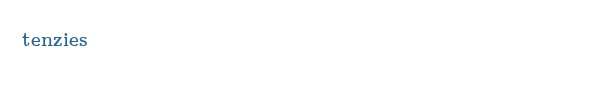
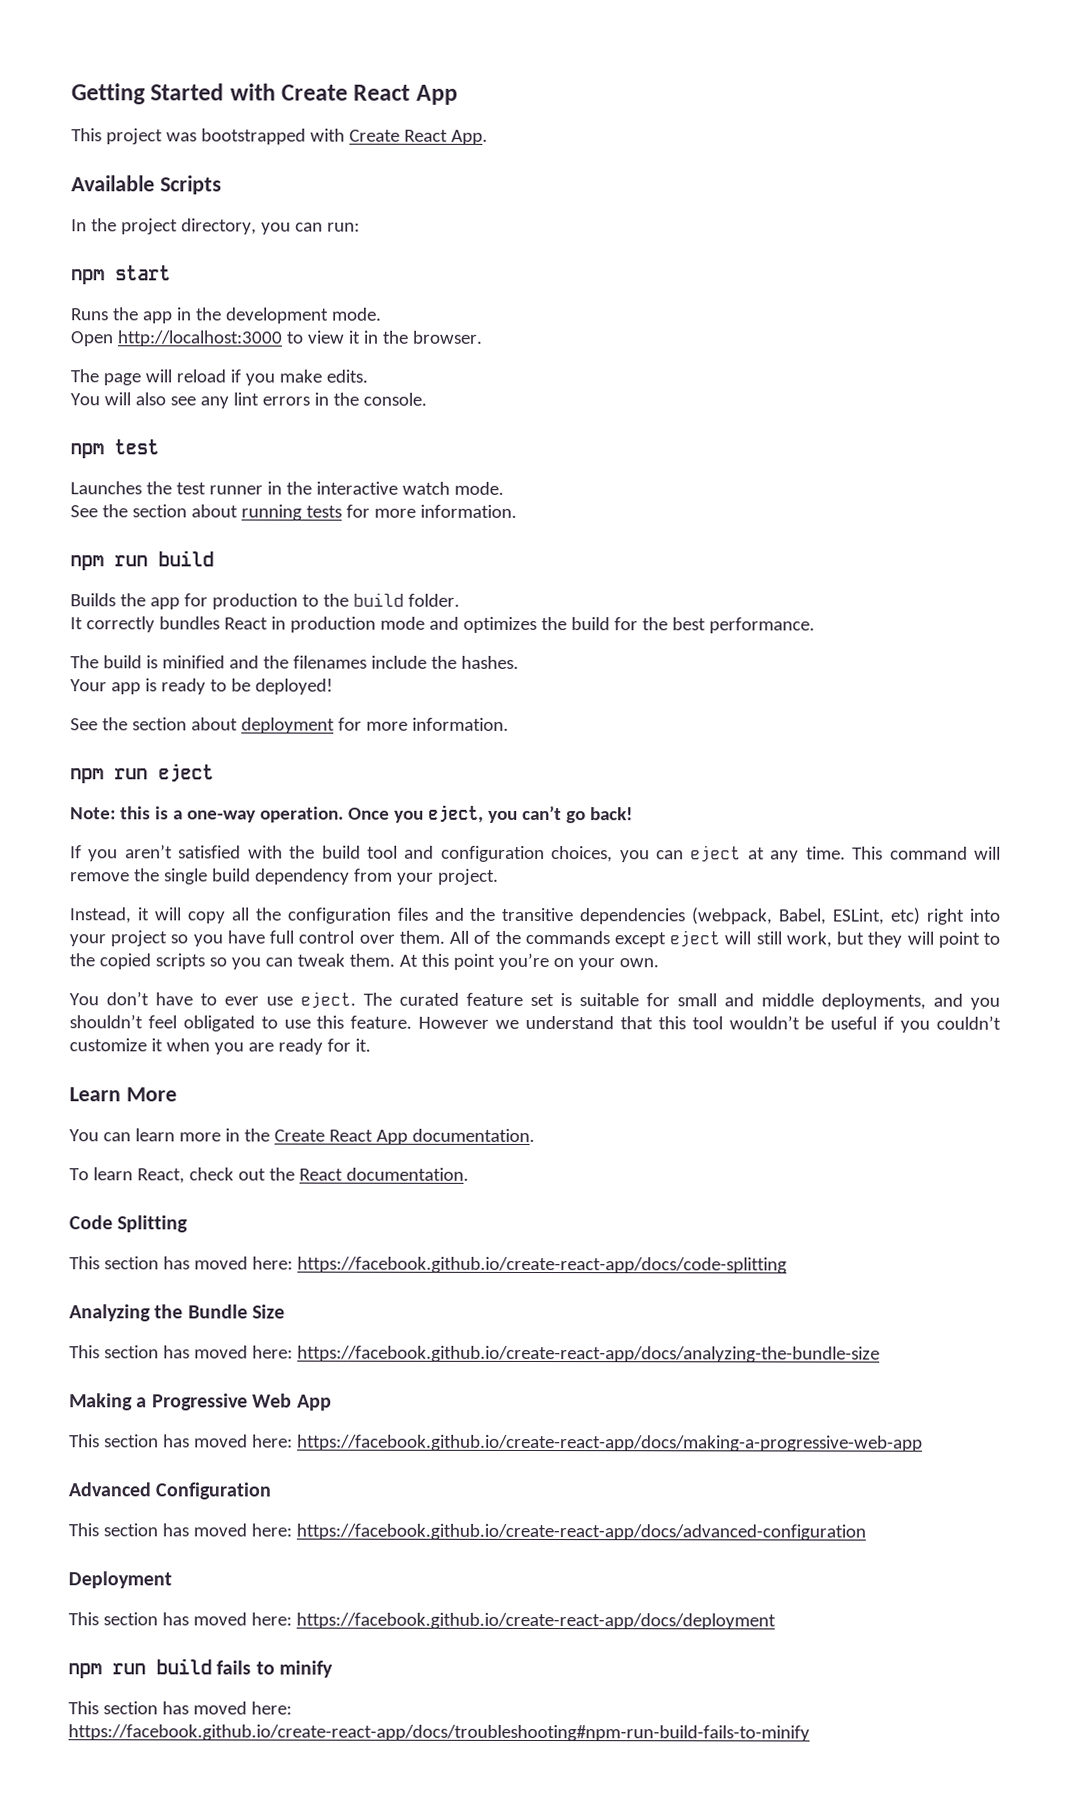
- tenzies
+ Getting Started with Create React App
+ This project was bootstrapped with Create React App.
+ Available Scripts
+ In the project directory, you can run:
+ npm start
+ Runs the app in the development mode.
+ Open http://localhost:3000 to view it in the browser.
+ The page will reload if you make edits.
+ You will also see any lint errors in the console.
+ npm test
+ Launches the test runner in the interactive watch mode.
+ See the section about running tests for more information.
+ npm run build
+ Builds the app for production to the build folder.
+ It correctly bundles React in production mode and optimizes the build for the best performance.
+ The build is minified and the filenames include the hashes.
+ Your app is ready to be deployed!
+ See the section about deployment for more information.
+ npm run eject
+ Note: this is a one-way operation. Once you eject, you can’t go back!
+ If you aren’t satisfied with the build tool and configuration choices, you can eject at any time. This command will remove the single build dependency from your project.
+ Instead, it will copy all the configuration files and the transitive dependencies (webpack, Babel, ESLint, etc) right into your project so you have full control over them. All of the commands except eject will still work, but they will point to the copied scripts so you can tweak them. At this point you’re on your own.
+ You don’t have to ever use eject. The curated feature set is suitable for small and middle deployments, and you shouldn’t feel obligated to use this feature. However we understand that this tool wouldn’t be useful if you couldn’t customize it when you are ready for it.
+ Learn More
+ You can learn more in the Create React App documentation.
+ To learn React, check out the React documentation.
+ Code Splitting
+ This section has moved here: https://facebook.github.io/create-react-app/docs/code-splitting
+ Analyzing the Bundle Size
+ This section has moved here: https://facebook.github.io/create-react-app/docs/analyzing-the-bundle-size
+ Making a Progressive Web App
+ This section has moved here: https://facebook.github.io/create-react-app/docs/making-a-progressive-web-app
+ Advanced Configuration
+ This section has moved here: https://facebook.github.io/create-react-app/docs/advanced-configuration
+ Deployment
+ This section has moved here: https://facebook.github.io/create-react-app/docs/deployment
+ npm run build fails to minify
+ This section has moved here: https://facebook.github.io/create-react-app/docs/troubleshooting#npm-run-build-fails-to-minify

